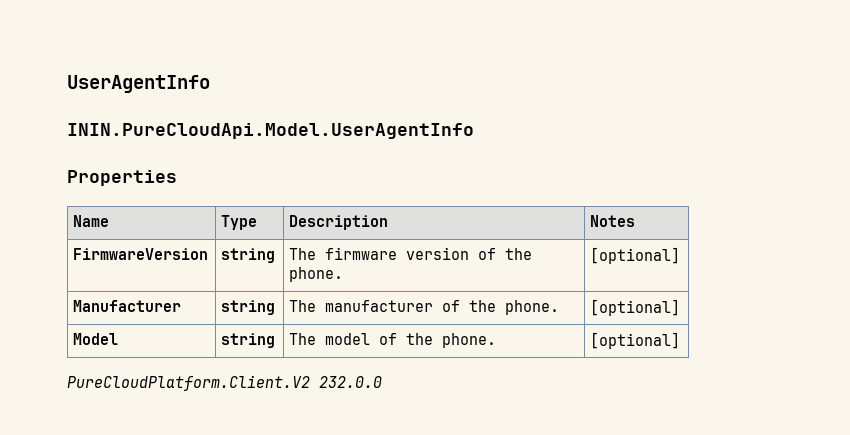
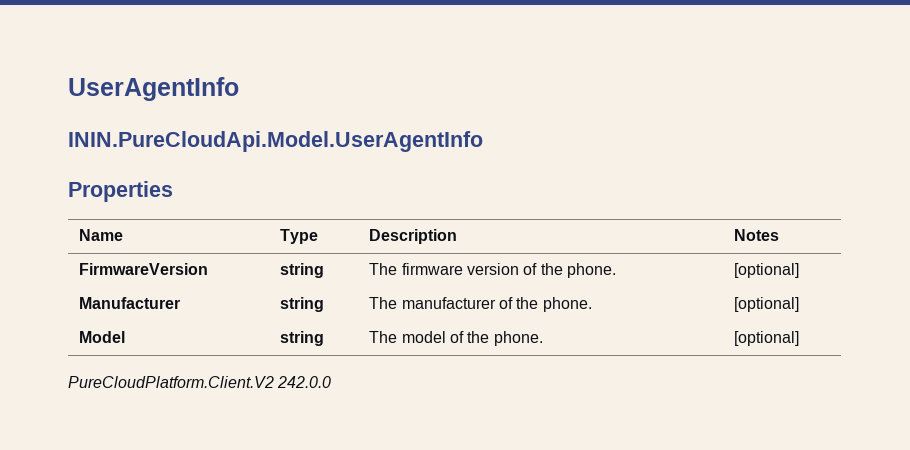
- PureCloudPlatform.Client.V2 232.0.0
+ PureCloudPlatform.Client.V2 242.0.0

